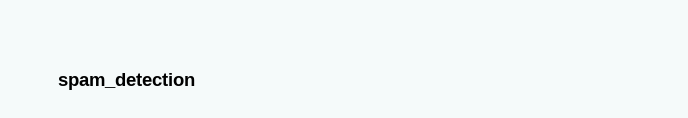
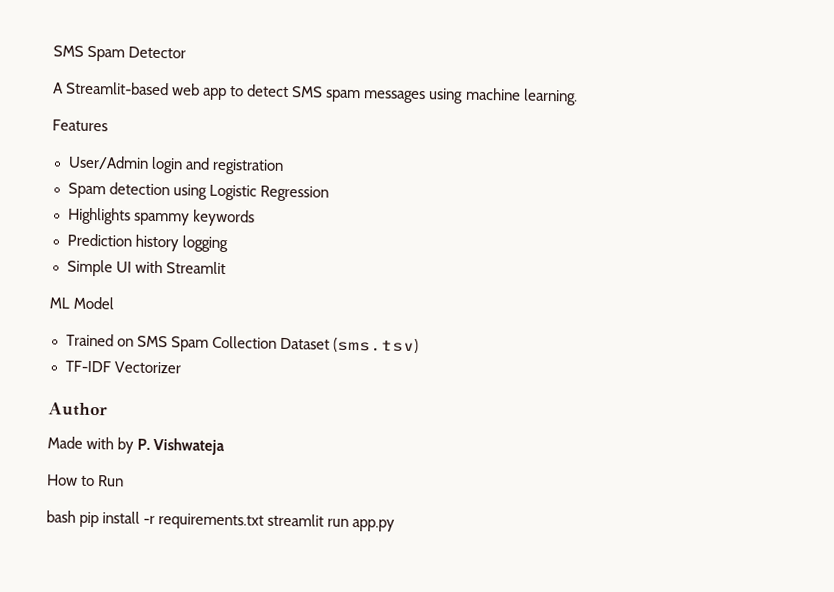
- spam_detection
+ SMS Spam Detector
+ A Streamlit-based web app to detect SMS spam messages using machine learning.
+ Features
+ User/Admin login and registration
+ Spam detection using Logistic Regression
+ Highlights spammy keywords
+ Prediction history logging
+ Simple UI with Streamlit
+ ML Model
+ Trained on SMS Spam Collection Dataset (sms.tsv)
+ TF-IDF Vectorizer
+ Author
+ Made with by P. Vishwateja
+ How to Run
+ bash pip install -r requirements.txt streamlit run app.py

